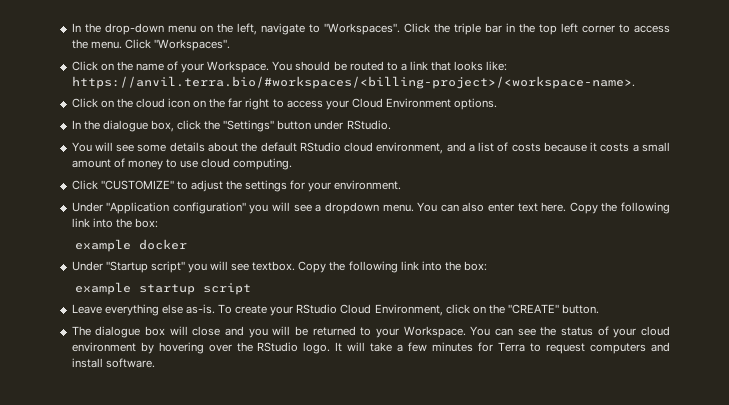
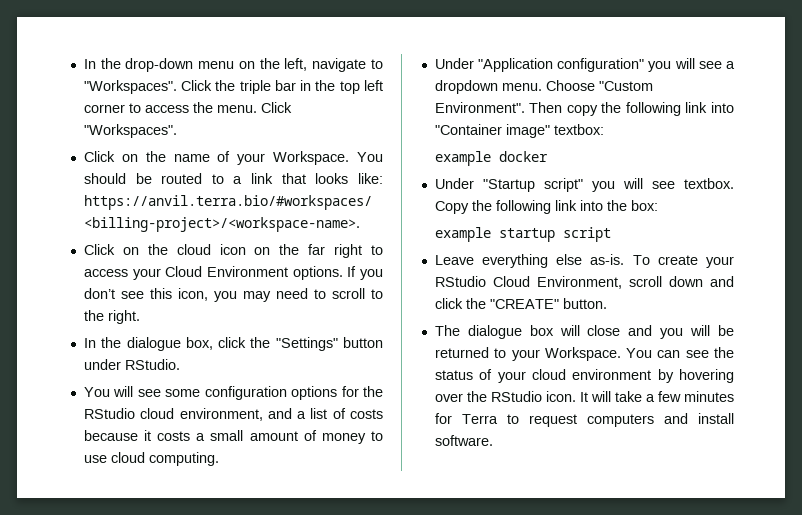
+ If you don’t see this icon, you may need to scroll to the right.
- You will see some details about the default RStudio cloud environment, and a list of costs because it costs a small amount of money to use cloud computing.
+ You will see some configuration options for the RStudio cloud environment, and a list of costs because it costs a small amount of money to use cloud computing.
- Click "CUSTOMIZE" to adjust the settings for your environment.
- You can also enter text here. Copy the following link into the box:
+ Choose "Custom Environment". Then copy the following link into "Container image" textbox:
- To create your RStudio Cloud Environment, click on the "CREATE" button.
+ To create your RStudio Cloud Environment, scroll down and click the "CREATE" button.
- You can see the status of your cloud environment by hovering over the RStudio logo.
+ You can see the status of your cloud environment by hovering over the RStudio icon.

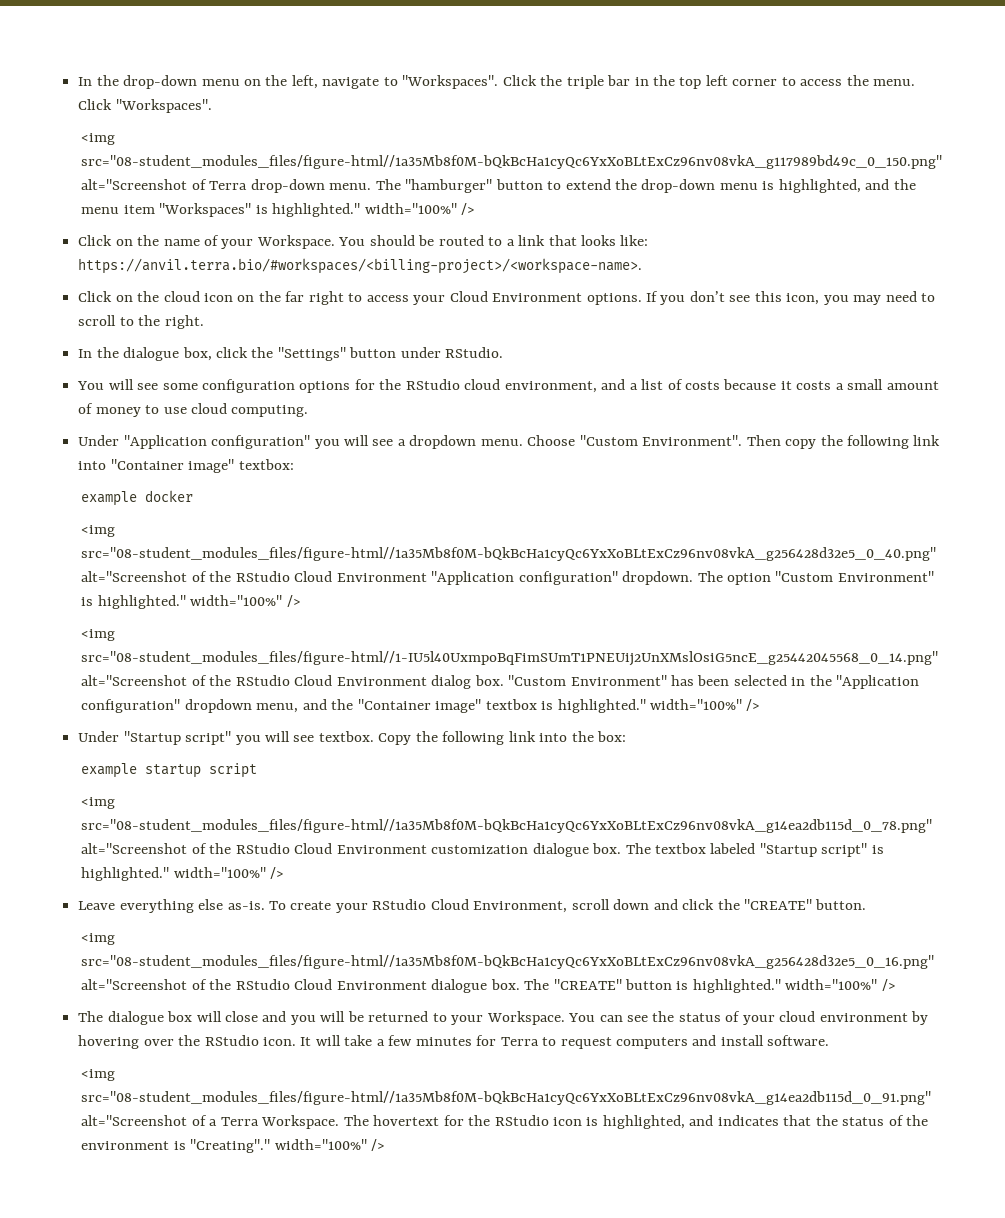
+ <img src="08-student_modules_files/figure-html//1a35Mb8f0M-bQkBcHa1cyQc6YxXoBLtExCz96nv08vkA_g117989bd49c_0_150.png" alt="Screenshot of Terra drop-down menu. The "hamburger" button to extend the drop-down menu is highlighted, and the menu item "Workspaces" is highlighted." width="100%" />
+ <img src="08-student_modules_files/figure-html//1a35Mb8f0M-bQkBcHa1cyQc6YxXoBLtExCz96nv08vkA_g256428d32e5_0_40.png" alt="Screenshot of the RStudio Cloud Environment "Application configuration" dropdown. The option "Custom Environment" is highlighted." width="100%" />
+ <img src="08-student_modules_files/figure-html//1-IU5l40UxmpoBqFimSUmT1PNEUij2UnXMslOsiG5ncE_g25442045568_0_14.png" alt="Screenshot of the RStudio Cloud Environment dialog box. "Custom Environment" has been selected in the "Application configuration" dropdown menu, and the "Container image" textbox is highlighted." width="100%" />
+ <img src="08-student_modules_files/figure-html//1a35Mb8f0M-bQkBcHa1cyQc6YxXoBLtExCz96nv08vkA_g14ea2db115d_0_78.png" alt="Screenshot of the RStudio Cloud Environment customization dialogue box. The textbox labeled "Startup script" is highlighted." width="100%" />
+ <img src="08-student_modules_files/figure-html//1a35Mb8f0M-bQkBcHa1cyQc6YxXoBLtExCz96nv08vkA_g256428d32e5_0_16.png" alt="Screenshot of the RStudio Cloud Environment dialogue box. The "CREATE" button is highlighted." width="100%" />
+ <img src="08-student_modules_files/figure-html//1a35Mb8f0M-bQkBcHa1cyQc6YxXoBLtExCz96nv08vkA_g14ea2db115d_0_91.png" alt="Screenshot of a Terra Workspace. The hovertext for the RStudio icon is highlighted, and indicates that the status of the environment is "Creating"." width="100%" />

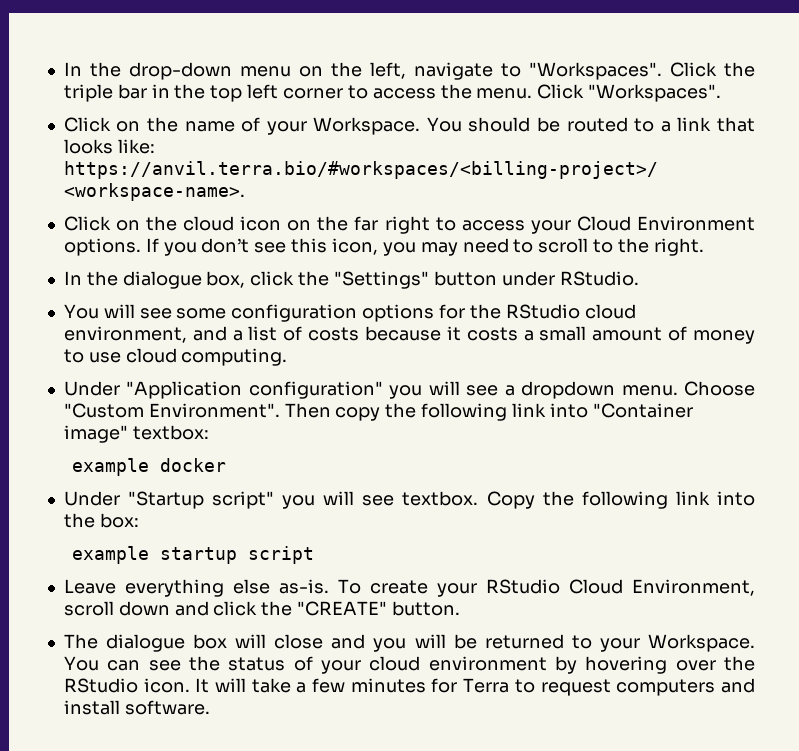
- <img src="08-student_modules_files/figure-html//1a35Mb8f0M-bQkBcHa1cyQc6YxXoBLtExCz96nv08vkA_g117989bd49c_0_150.png" alt="Screenshot of Terra drop-down menu. The "hamburger" button to extend the drop-down menu is highlighted, and the menu item "Workspaces" is highlighted." width="100%" />
- <img src="08-student_modules_files/figure-html//1a35Mb8f0M-bQkBcHa1cyQc6YxXoBLtExCz96nv08vkA_g256428d32e5_0_40.png" alt="Screenshot of the RStudio Cloud Environment "Application configuration" dropdown. The option "Custom Environment" is highlighted." width="100%" />
- <img src="08-student_modules_files/figure-html//1-IU5l40UxmpoBqFimSUmT1PNEUij2UnXMslOsiG5ncE_g25442045568_0_14.png" alt="Screenshot of the RStudio Cloud Environment dialog box. "Custom Environment" has been selected in the "Application configuration" dropdown menu, and the "Container image" textbox is highlighted." width="100%" />
- <img src="08-student_modules_files/figure-html//1a35Mb8f0M-bQkBcHa1cyQc6YxXoBLtExCz96nv08vkA_g14ea2db115d_0_78.png" alt="Screenshot of the RStudio Cloud Environment customization dialogue box. The textbox labeled "Startup script" is highlighted." width="100%" />
- <img src="08-student_modules_files/figure-html//1a35Mb8f0M-bQkBcHa1cyQc6YxXoBLtExCz96nv08vkA_g256428d32e5_0_16.png" alt="Screenshot of the RStudio Cloud Environment dialogue box. The "CREATE" button is highlighted." width="100%" />
- <img src="08-student_modules_files/figure-html//1a35Mb8f0M-bQkBcHa1cyQc6YxXoBLtExCz96nv08vkA_g14ea2db115d_0_91.png" alt="Screenshot of a Terra Workspace. The hovertext for the RStudio icon is highlighted, and indicates that the status of the environment is "Creating"." width="100%" />

